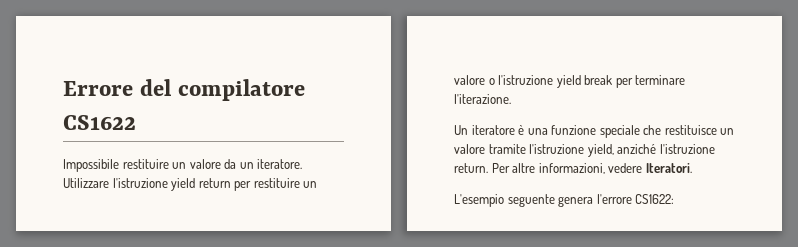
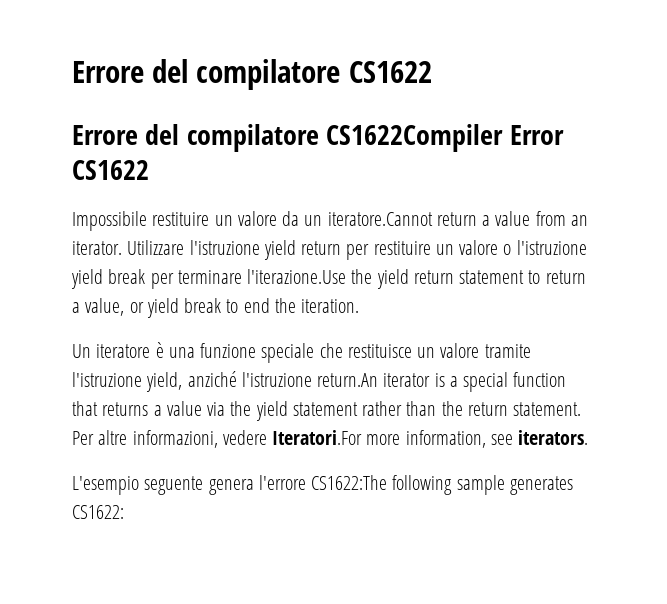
+ Errore del compilatore CS1622Compiler Error CS1622
- Impossibile restituire un valore da un iteratore.
+ Impossibile restituire un valore da un iteratore.Cannot return a value from an iterator.
- Utilizzare l'istruzione yield return per restituire un valore o l'istruzione yield break per terminare l'iterazione.
+ Utilizzare l'istruzione yield return per restituire un valore o l'istruzione yield break per terminare l'iterazione.Use the yield return statement to return a value, or yield break to end the iteration.
- Un iteratore è una funzione speciale che restituisce un valore tramite l'istruzione yield, anziché l'istruzione return. Per altre informazioni, vedere Iteratori.
+ Un iteratore è una funzione speciale che restituisce un valore tramite l'istruzione yield, anziché l'istruzione return.An iterator is a special function that returns a value via the yield statement rather than the return statement. Per altre informazioni, vedere Iteratori.For more information, see iterators.
- L'esempio seguente genera l'errore CS1622:
+ L'esempio seguente genera l'errore CS1622:The following sample generates CS1622:

